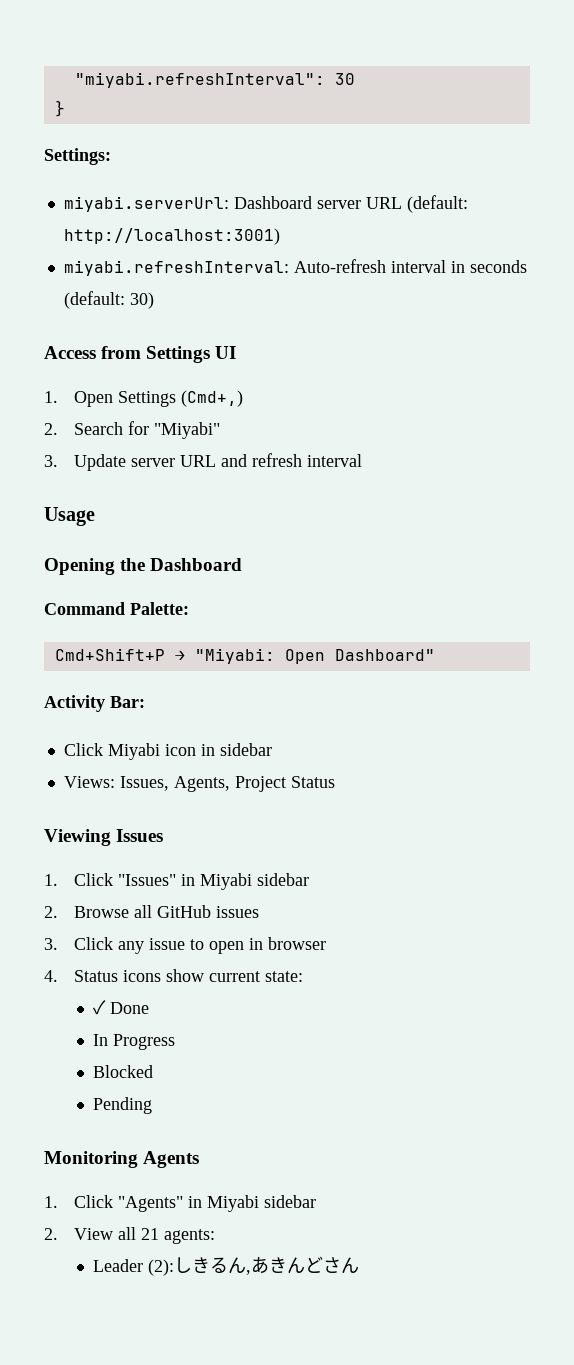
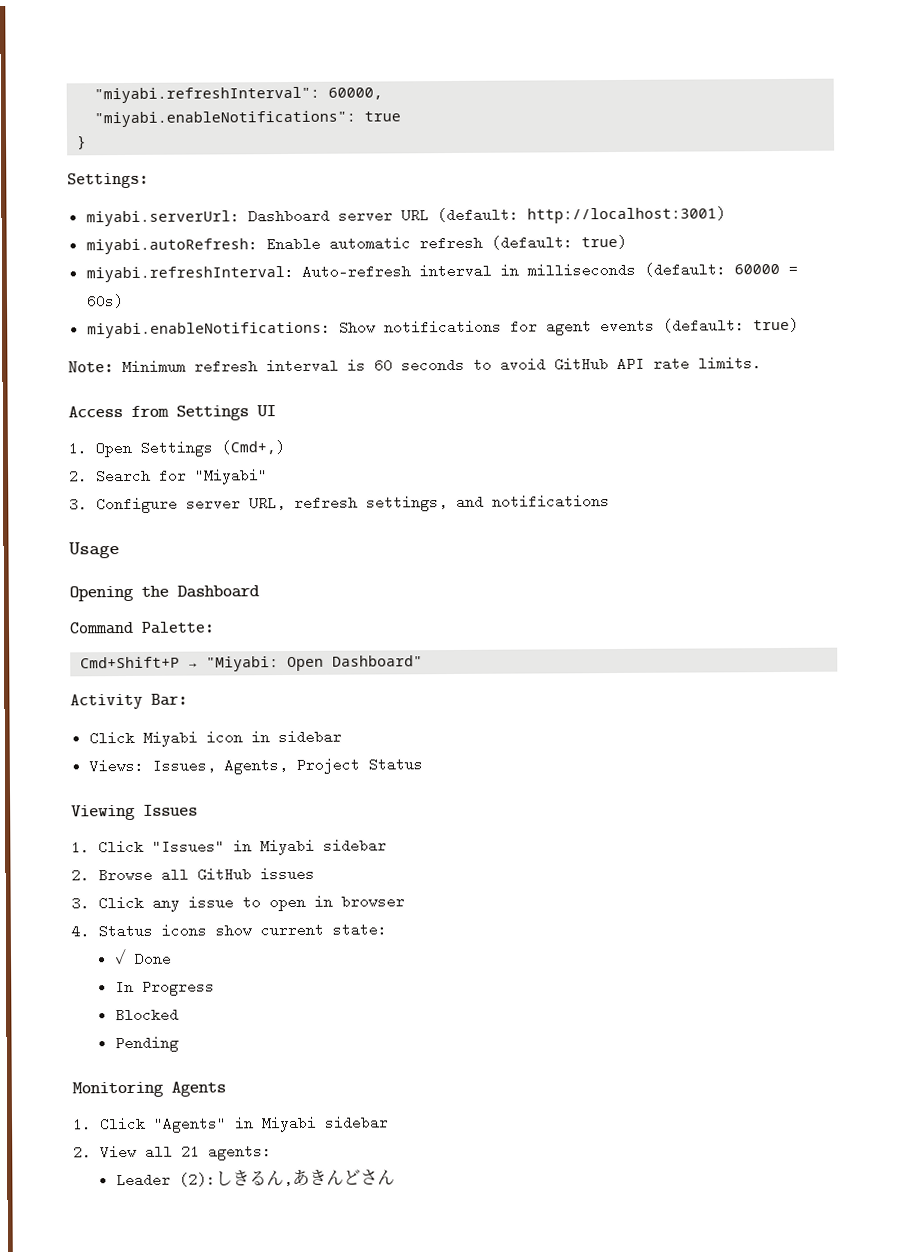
- "miyabi.refreshInterval": 30
+ "miyabi.refreshInterval": 60000,
+ "miyabi.enableNotifications": true
- miyabi.refreshInterval: Auto-refresh interval in seconds (default: 30)
+ miyabi.autoRefresh: Enable automatic refresh (default: true)
+ miyabi.refreshInterval: Auto-refresh interval in milliseconds (default: 60000 = 60s)
+ miyabi.enableNotifications: Show notifications for agent events (default: true)
+ Note: Minimum refresh interval is 60 seconds to avoid GitHub API rate limits.
- 3. Update server URL and refresh interval
+ 3. Configure server URL, refresh settings, and notifications

